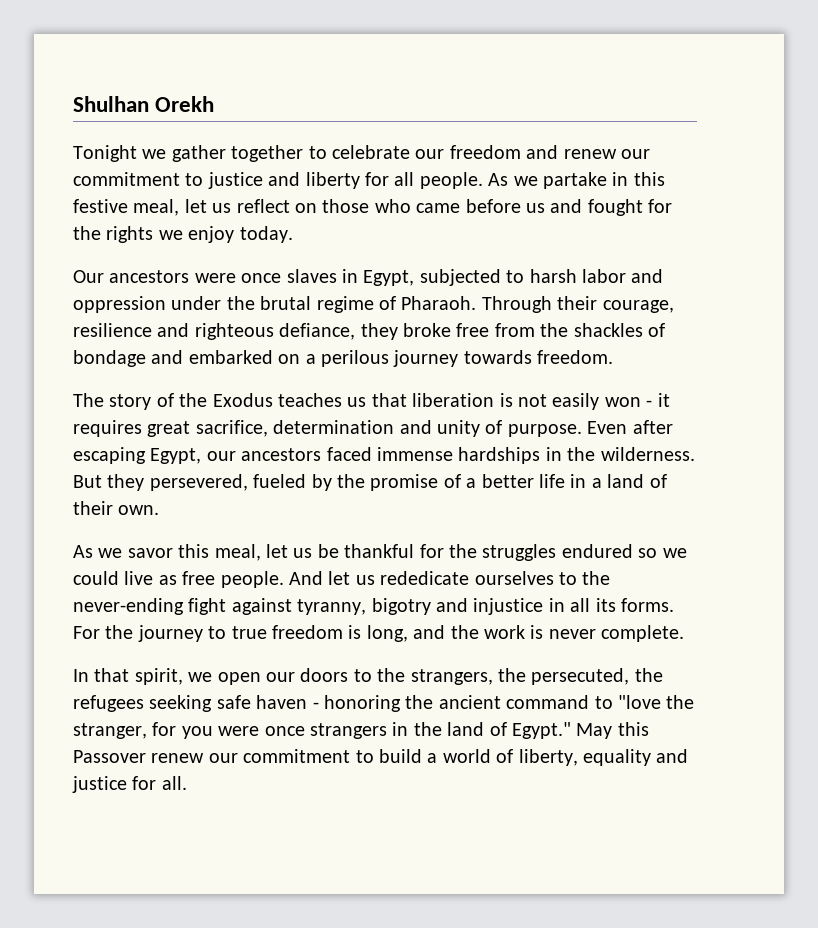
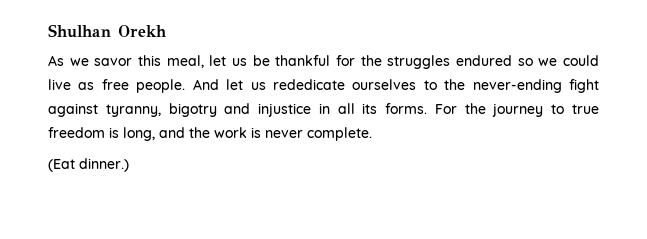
- Tonight we gather together to celebrate our freedom and renew our commitment to justice and liberty for all people. As we partake in this festive meal, let us reflect on those who came before us and fought for the rights we enjoy today.
- Our ancestors were once slaves in Egypt, subjected to harsh labor and oppression under the brutal regime of Pharaoh. Through their courage, resilience and righteous defiance, they broke free from the shackles of bondage and embarked on a perilous journey towards freedom.
- The story of the Exodus teaches us that liberation is not easily won - it requires great sacrifice, determination and unity of purpose. Even after escaping Egypt, our ancestors faced immense hardships in the wilderness. But they persevered, fueled by the promise of a better life in a land of their own.
- In that spirit, we open our doors to the strangers, the persecuted, the refugees seeking safe haven - honoring the ancient command to "love the stranger, for you were once strangers in the land of Egypt." May this Passover renew our commitment to build a world of liberty, equality and justice for all.
+ (Eat dinner.)

